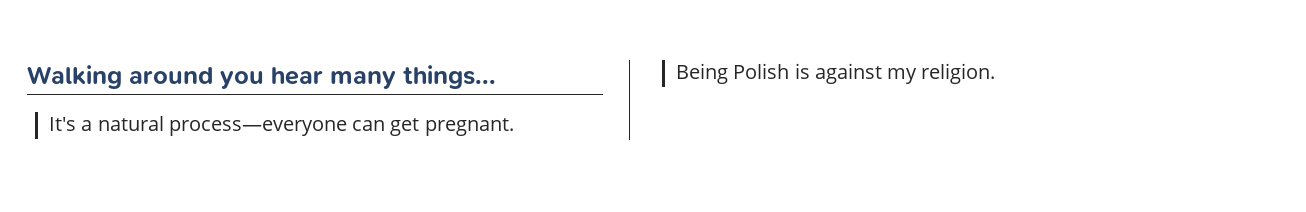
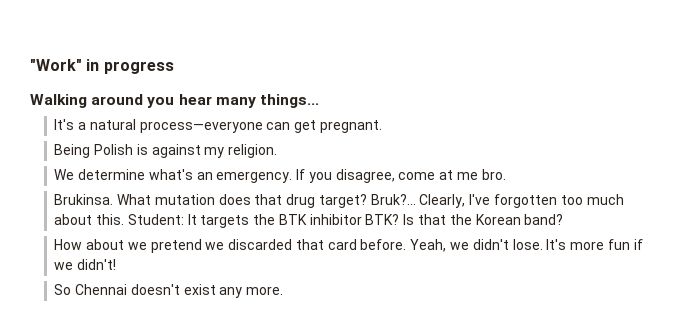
+ "Work" in progress
+ We determine what's an emergency. If you disagree, come at me bro.
+ Brukinsa. What mutation does that drug target? Bruk?... Clearly, I've forgotten too much about this. Student: It targets the BTK inhibitor BTK? Is that the Korean band?
+ How about we pretend we discarded that card before. Yeah, we didn't lose. It's more fun if we didn't!
+ So Chennai doesn't exist any more.

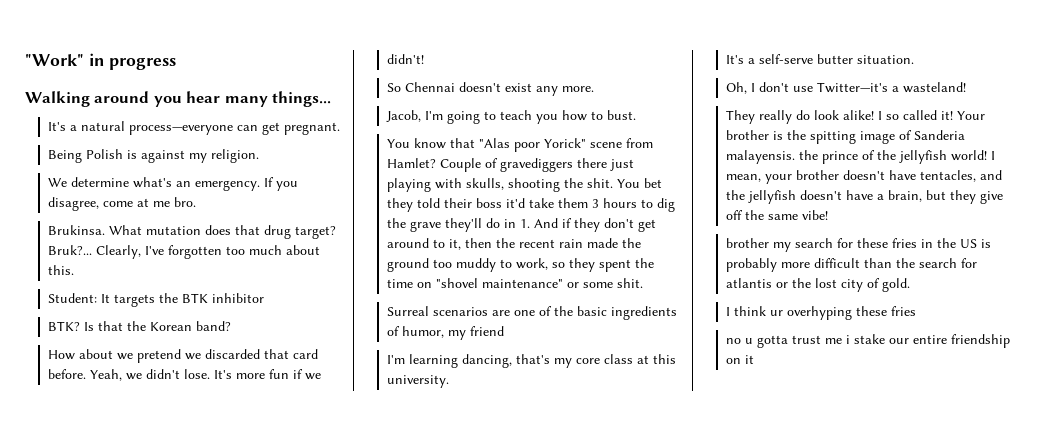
- Clearly, I've forgotten too much about this. Student: It targets the BTK inhibitor BTK?
+ Clearly, I've forgotten too much about this.
+ Student: It targets the BTK inhibitor
+ BTK?
+ Jacob, I'm going to teach you how to bust.
+ You know that "Alas poor Yorick" scene from Hamlet? Couple of gravediggers there just playing with skulls, shooting the shit. You bet they told their boss it'd take them 3 hours to dig the grave they'll do in 1. And if they don't get around to it, then the recent rain made the ground too muddy to work, so they spent the time on "shovel maintenance" or some shit.
+ Surreal scenarios are one of the basic ingredients of humor, my friend
+ I'm learning dancing, that's my core class at this university.
+ It's a self-serve butter situation.
+ Oh, I don't use Twitter—it's a wasteland!
+ They really do look alike! I so called it! Your brother is the spitting image of Sanderia malayensis. the prince of the jellyfish world! I mean, your brother doesn't have tentacles, and the jellyfish doesn't have a brain, but they give off the same vibe!
+ brother my search for these fries in the US is probably more difficult than the search for atlantis or the lost city of gold.
+ I think ur overhyping these fries
+ no u gotta trust me i stake our entire friendship on it

